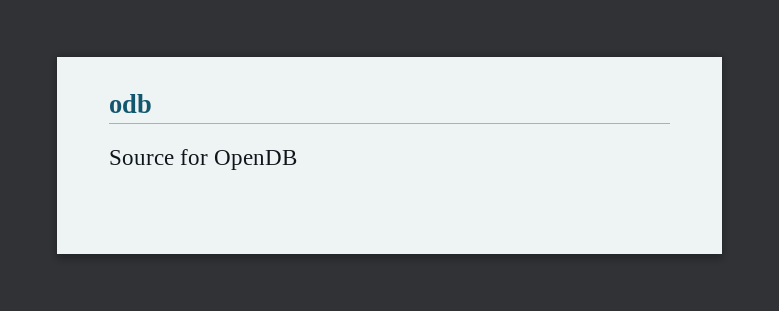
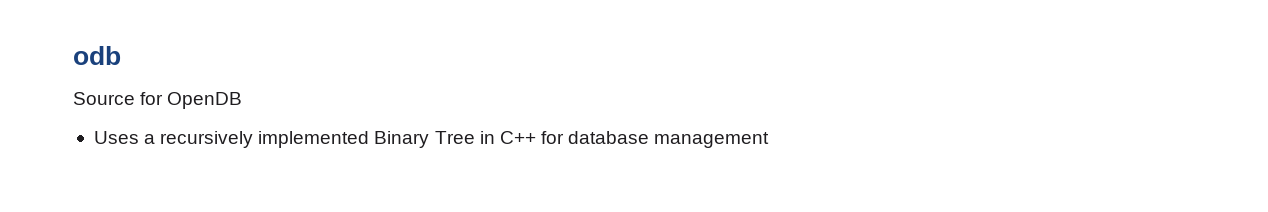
+ Uses a recursively implemented Binary Tree in C++ for database management

